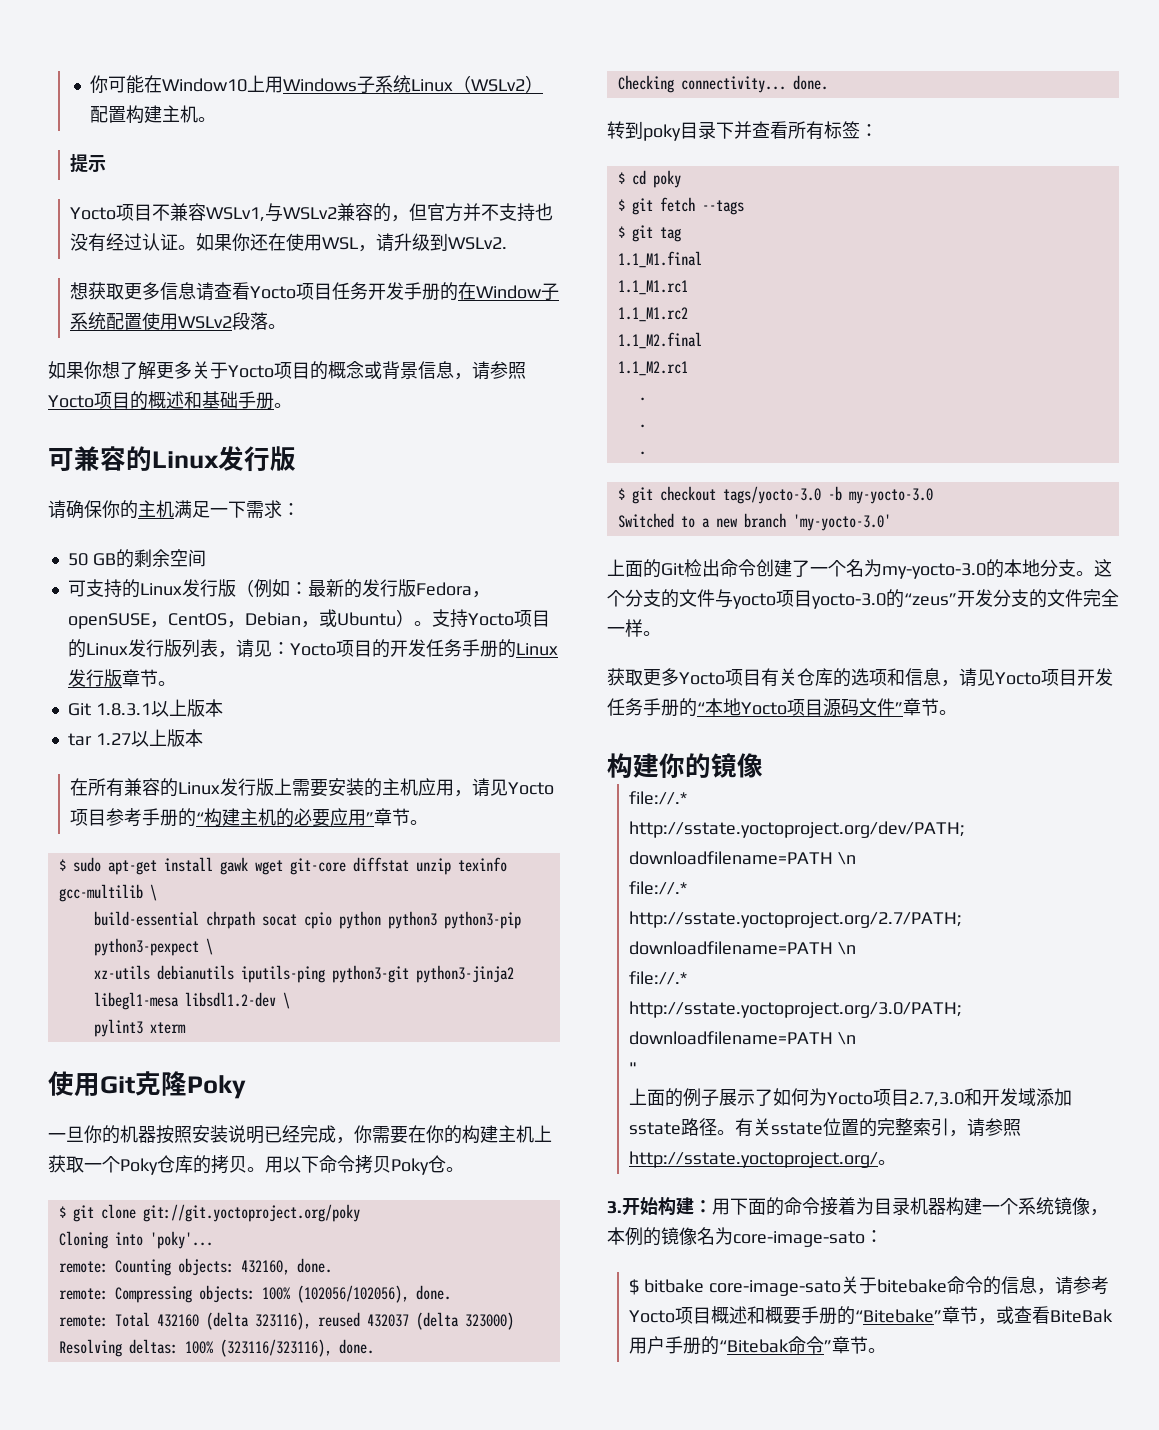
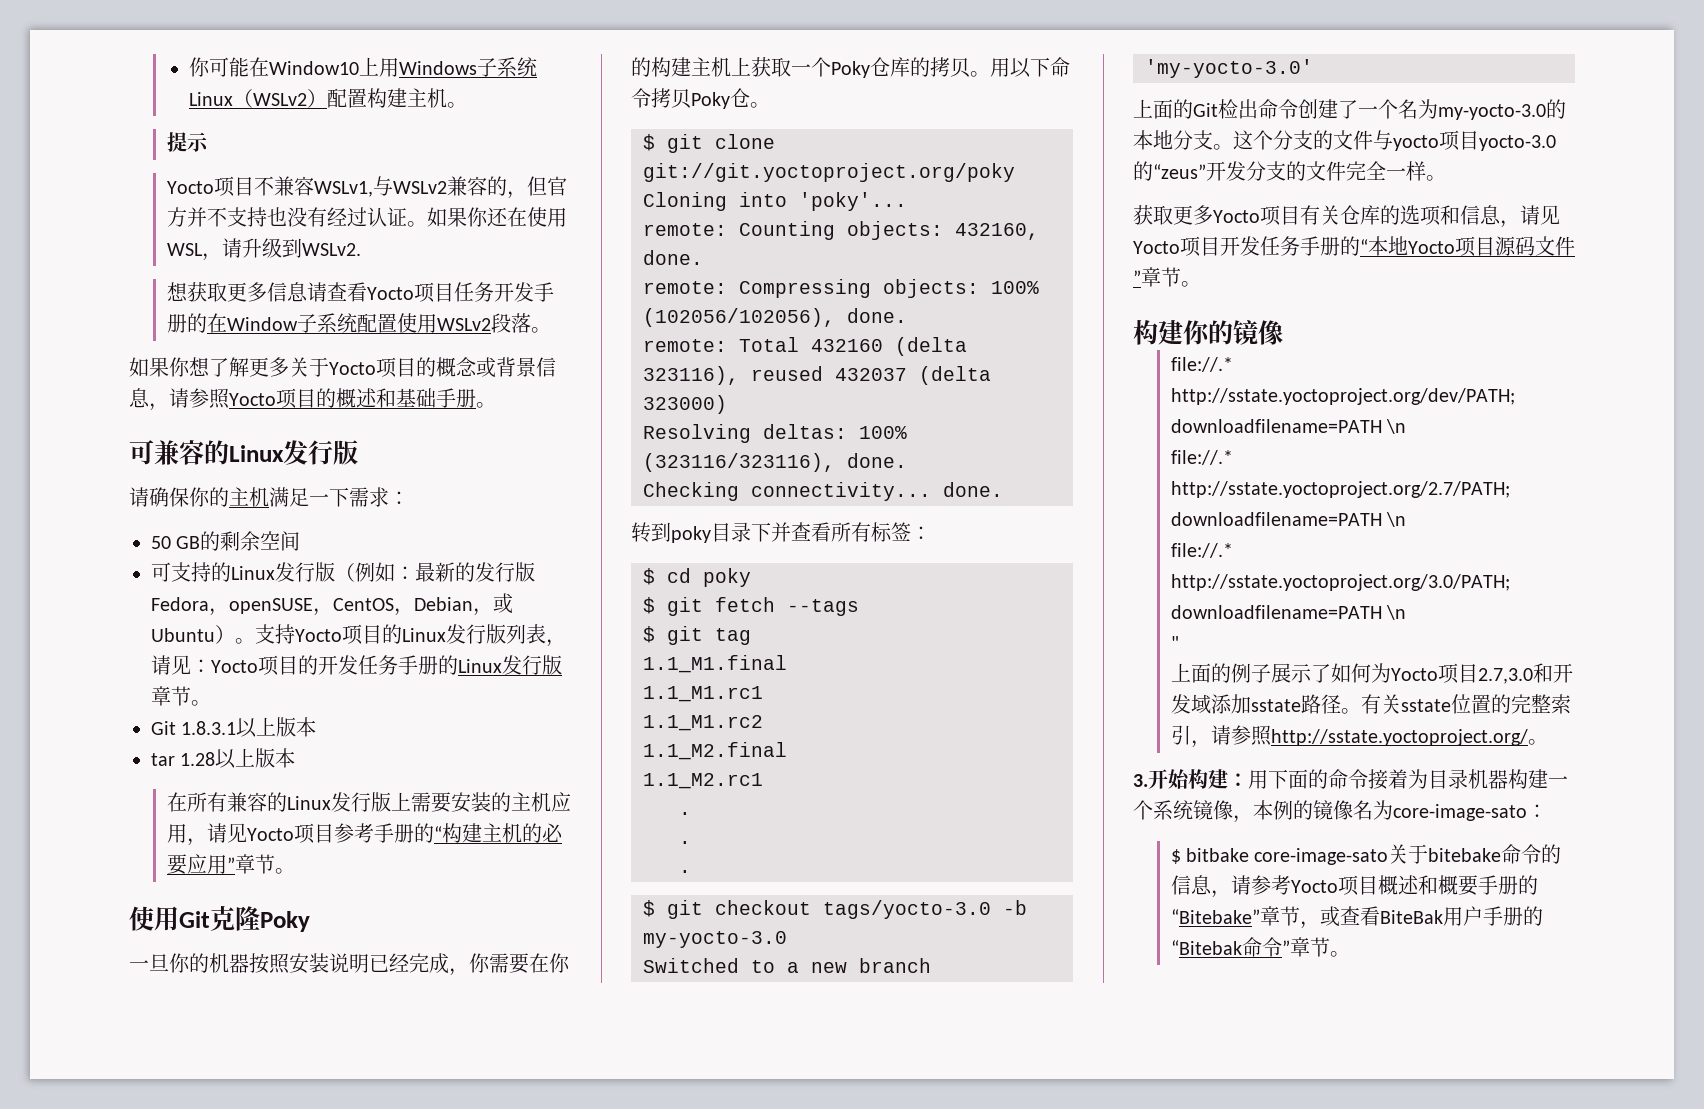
- tar 1.27以上版本
+ tar 1.28以上版本
- $ sudo apt-get install gawk wget git-core diffstat unzip texinfo gcc-multilib \
- build-essential chrpath socat cpio python python3 python3-pip python3-pexpect \
- xz-utils debianutils iputils-ping python3-git python3-jinja2 libegl1-mesa libsdl1.2-dev \
- pylint3 xterm

